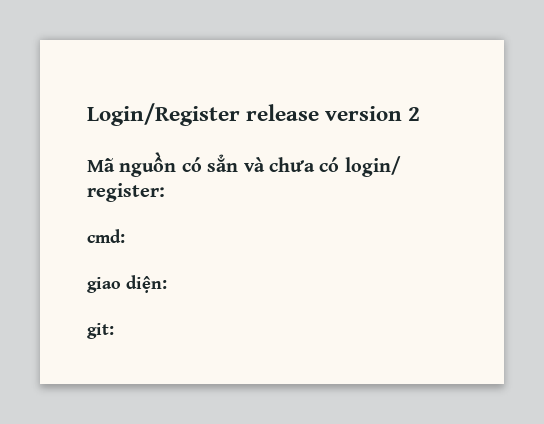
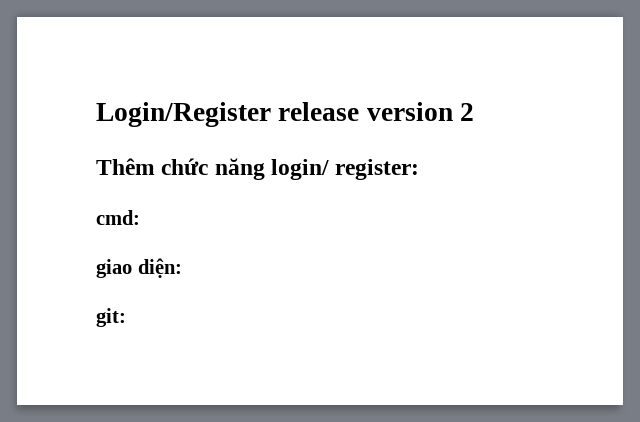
- Mã nguồn có sẳn và chưa có login/ register:
+ Thêm chức năng login/ register:

